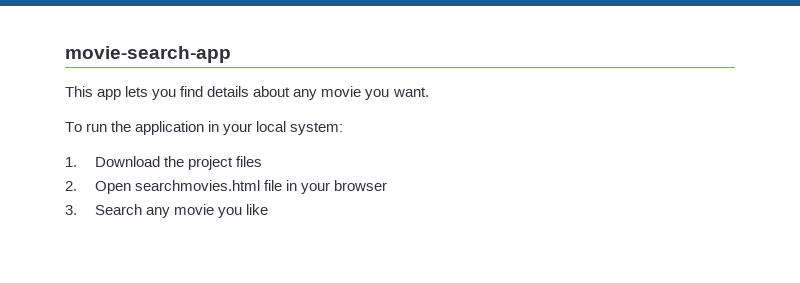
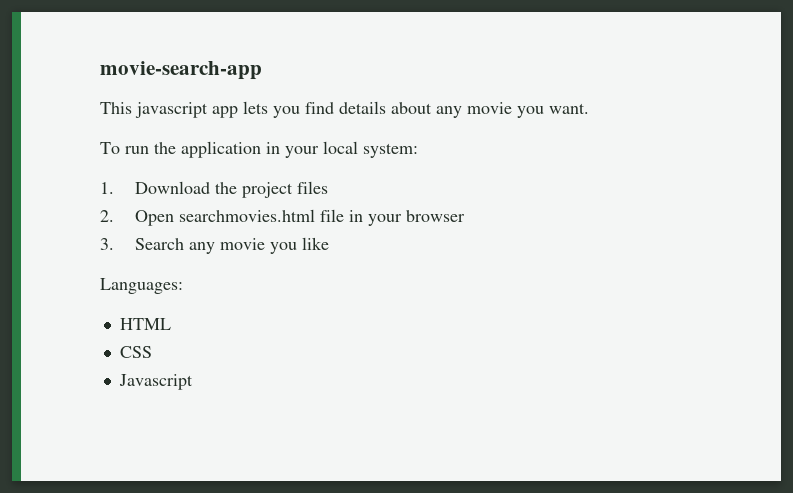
- This app lets you find details about any movie you want.
+ This javascript app lets you find details about any movie you want.
+ Languages:
+ HTML
+ CSS
+ Javascript

